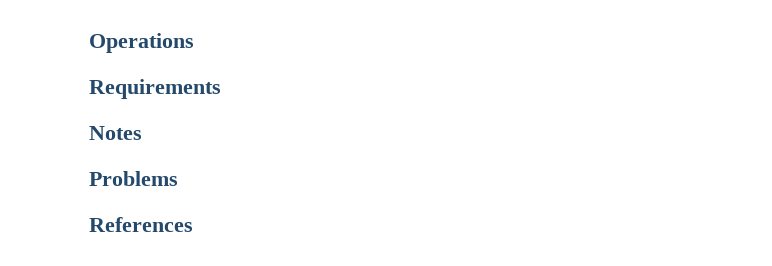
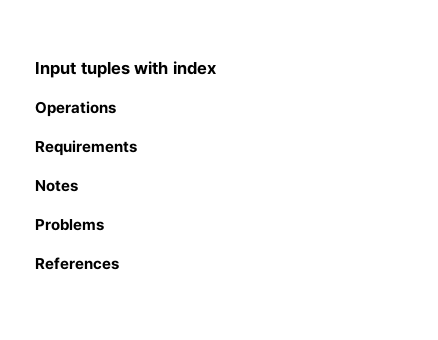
+ Input tuples with index

